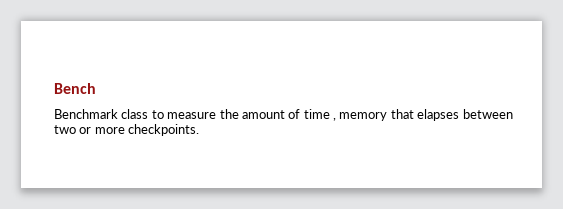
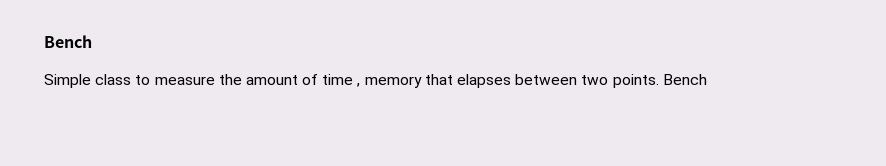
- Benchmark class to measure the amount of time , memory that elapses between two or more checkpoints.
+ Simple class to measure the amount of time , memory that elapses between two points. Bench

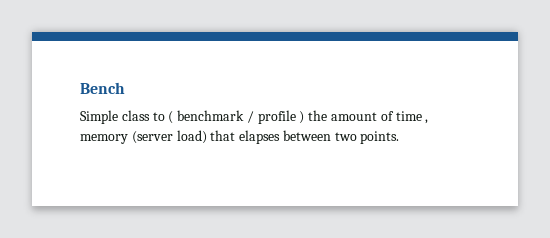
- Simple class to measure the amount of time , memory that elapses between two points. Bench
+ Simple class to ( benchmark / profile ) the amount of time , memory (server load) that elapses between two points.

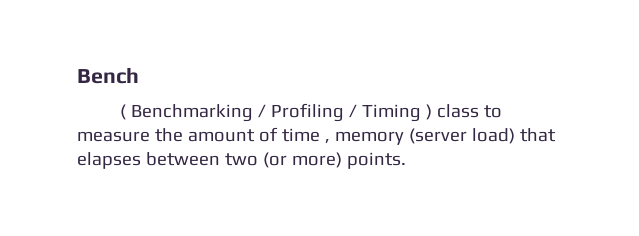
- Simple class to ( benchmark / profile ) the amount of time , memory (server load) that elapses between two points.
+ ( Benchmarking / Profiling / Timing ) class to measure the amount of time , memory (server load) that elapses between two (or more) points.

